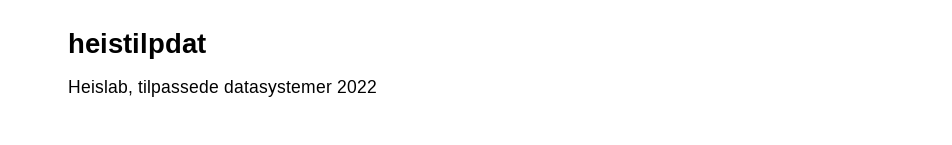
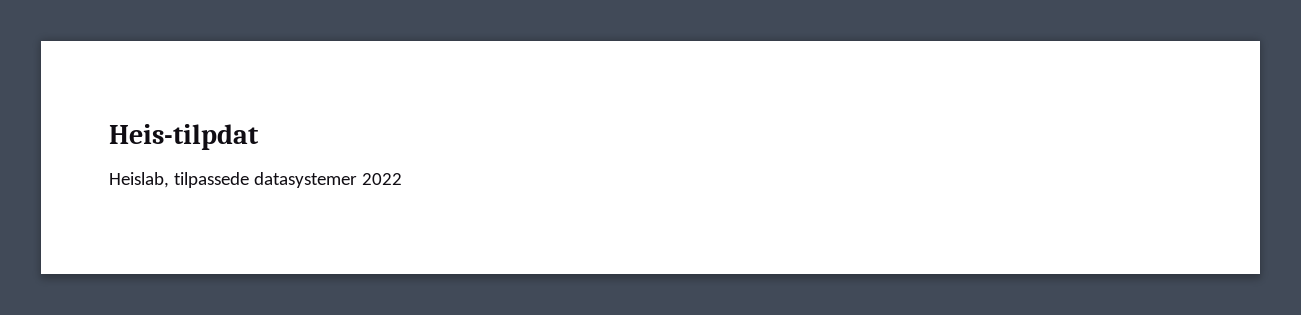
- heistilpdat
+ Heis-tilpdat

